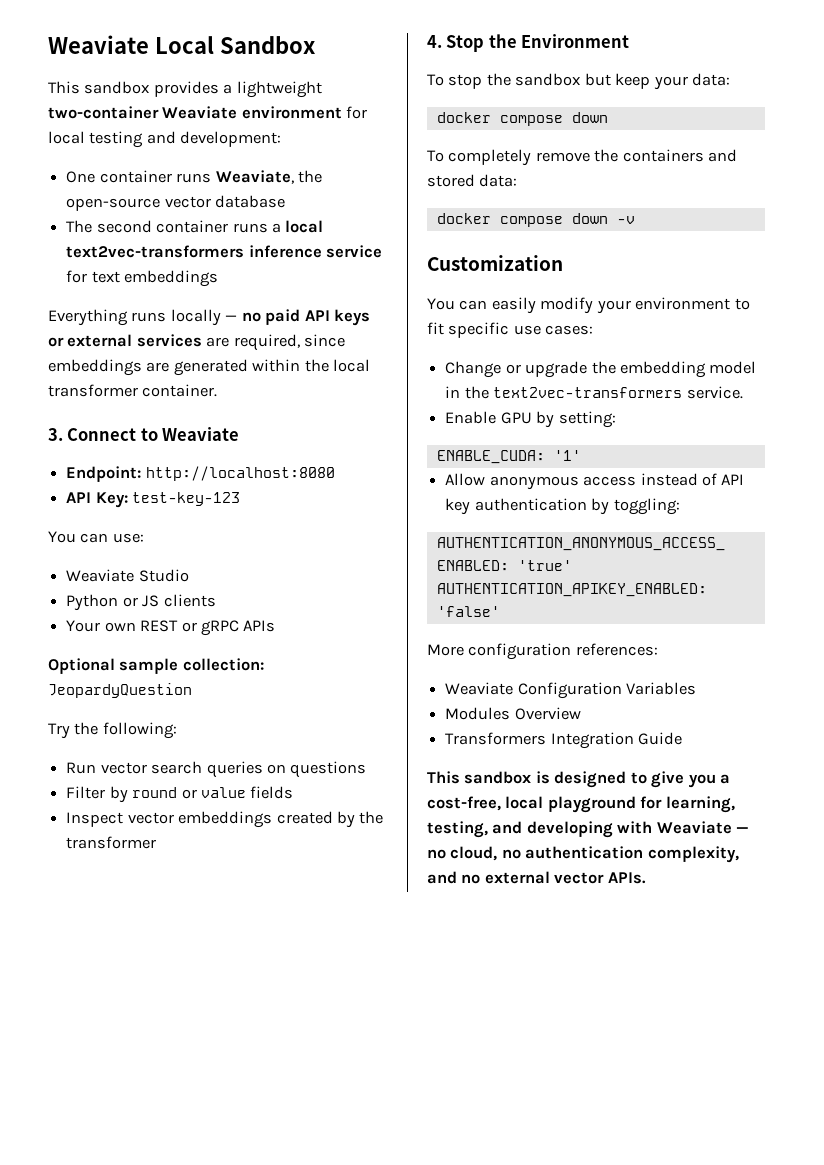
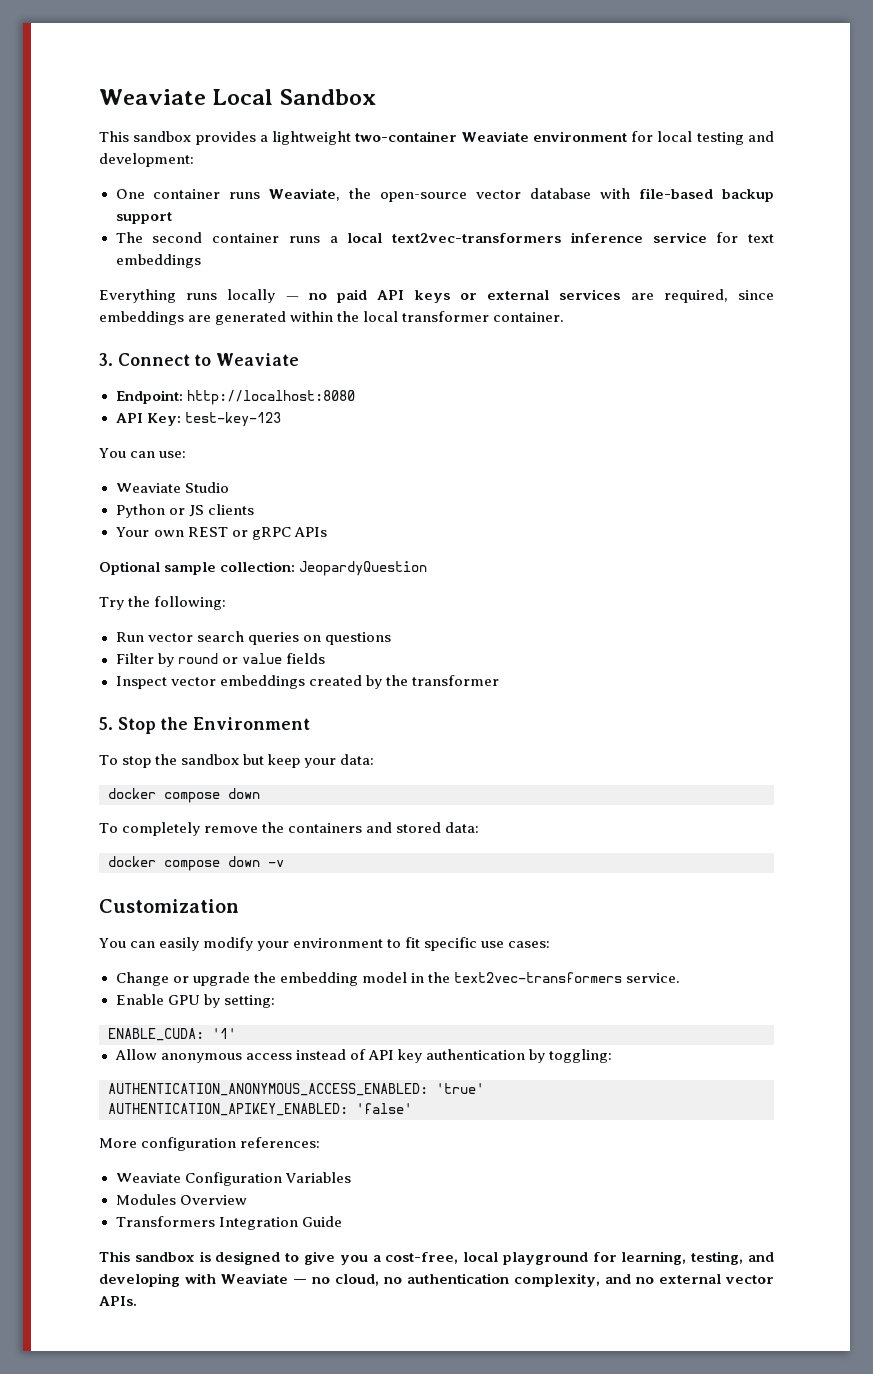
- One container runs Weaviate, the open-source vector database
+ One container runs Weaviate, the open-source vector database with file-based backup support
- 4. Stop the Environment
+ 5. Stop the Environment

